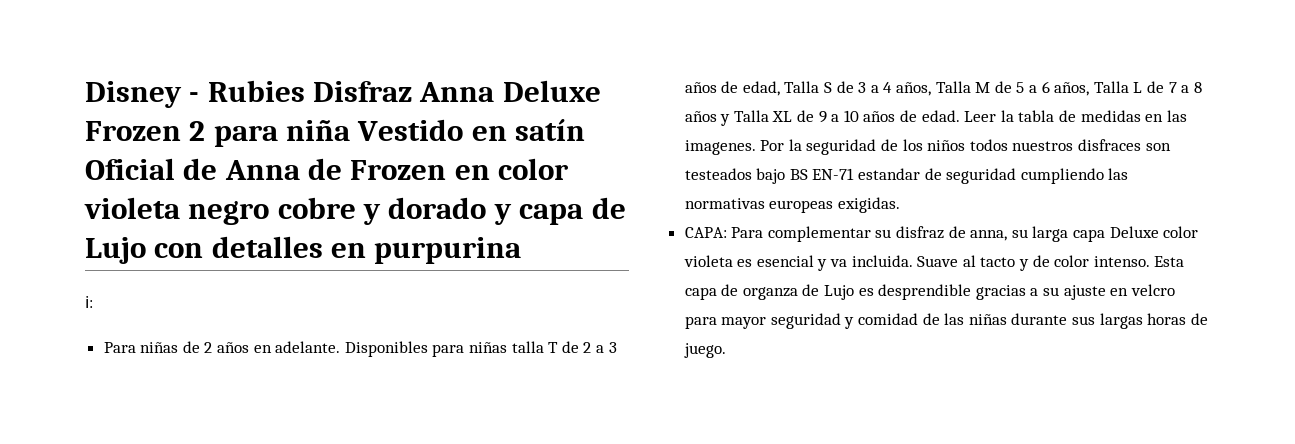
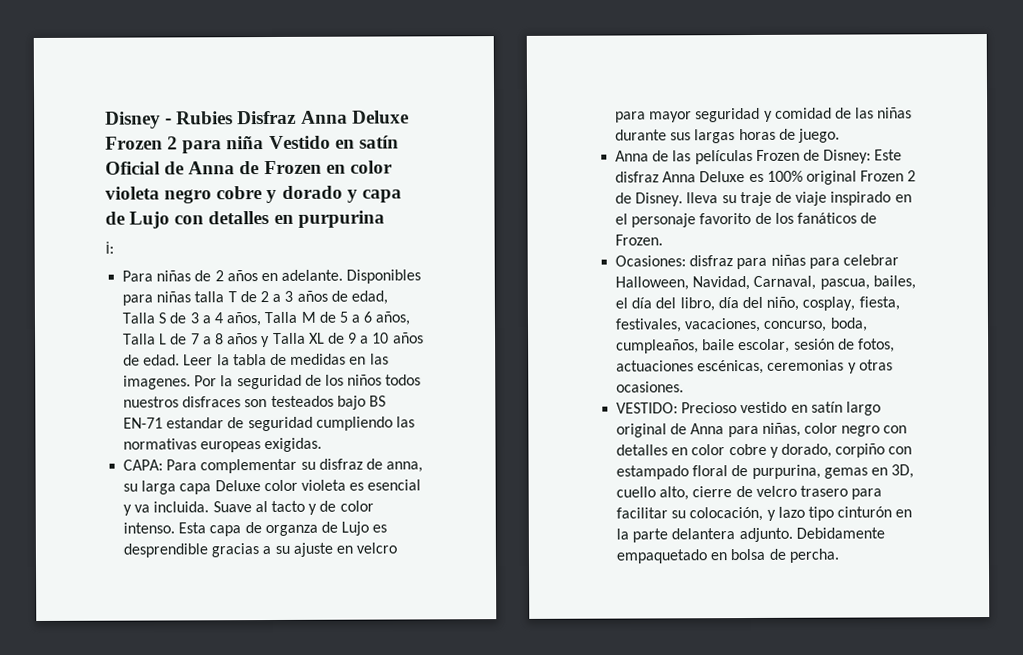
+ Anna de las películas Frozen de Disney: Este disfraz Anna Deluxe es 100% original Frozen 2 de Disney. lleva su traje de viaje inspirado en el personaje favorito de los fanáticos de Frozen.
+ Ocasiones: disfraz para niñas para celebrar Halloween, Navidad, Carnaval, pascua, bailes, el día del libro, día del niño, cosplay, fiesta, festivales, vacaciones, concurso, boda, cumpleaños, baile escolar, sesión de fotos, actuaciones escénicas, ceremonias y otras ocasiones.
+ VESTIDO: Precioso vestido en satín largo original de Anna para niñas, color negro con detalles en color cobre y dorado, corpiño con estampado floral de purpurina, gemas en 3D, cuello alto, cierre de velcro trasero para facilitar su colocación, y lazo tipo cinturón en la parte delantera adjunto. Debidamente empaquetado en bolsa de percha.

